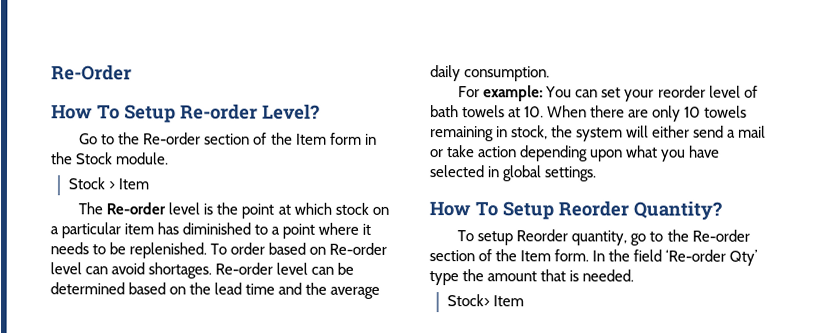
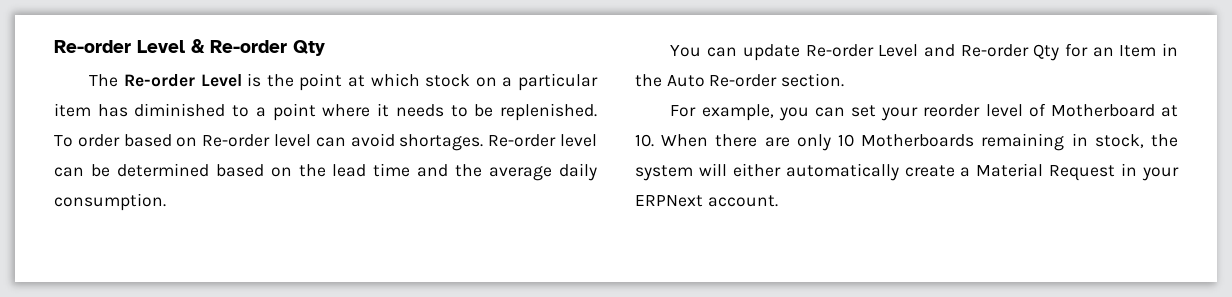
- Re-Order
- How To Setup Re-order Level?
- Go to the Re-order section of the Item form in the Stock module.
- Stock > Item
+ Re-order Level & Re-order Qty
- The Re-order level is the point at which stock on a particular item has diminished to a point where it needs to be replenished.
+ The Re-order Level is the point at which stock on a particular item has diminished to a point where it needs to be replenished.
+ You can update Re-order Level and Re-order Qty for an Item in the Auto Re-order section.
- For example: You can set your reorder level of bath towels at 10. When there are only 10 towels remaining in stock, the system will either send a mail or take action depending upon what you have selected in global settings.
- How To Setup Reorder Quantity?
- To setup Reorder quantity, go to the Re-order section of the Item form. In the field ‘Re-order Qty’ type the amount that is needed.
- Stock> Item
+ For example, you can set your reorder level of Motherboard at 10. When there are only 10 Motherboards remaining in stock, the system will either automatically create a Material Request in your ERPNext account.

